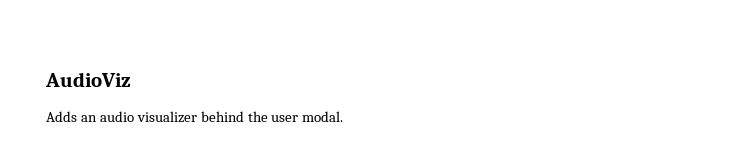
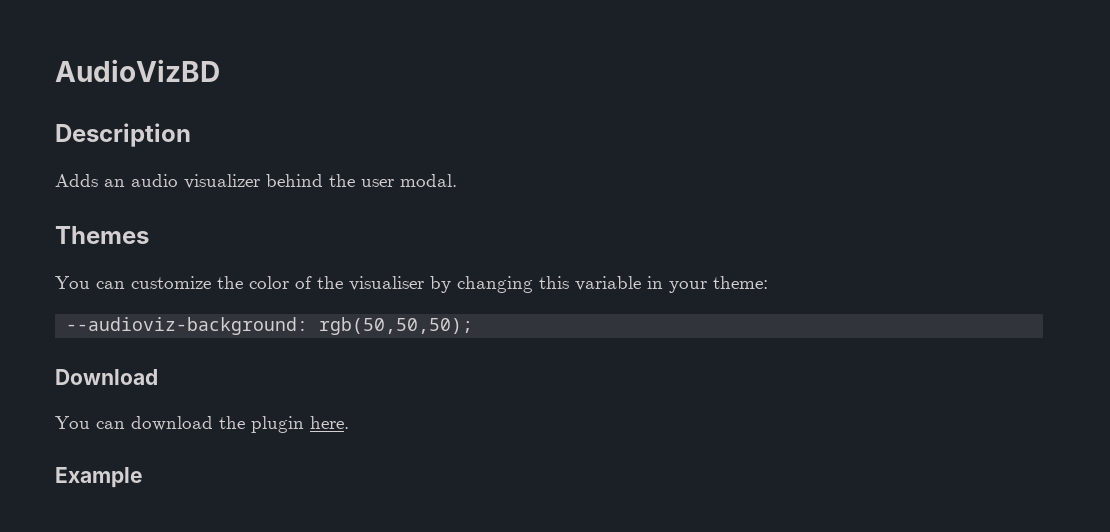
- AudioViz
+ AudioVizBD
+ Description
+ Themes
+ You can customize the color of the visualiser by changing this variable in your theme:
+ --audioviz-background: rgb(50,50,50);
+ Download
+ You can download the plugin here.
+ Example

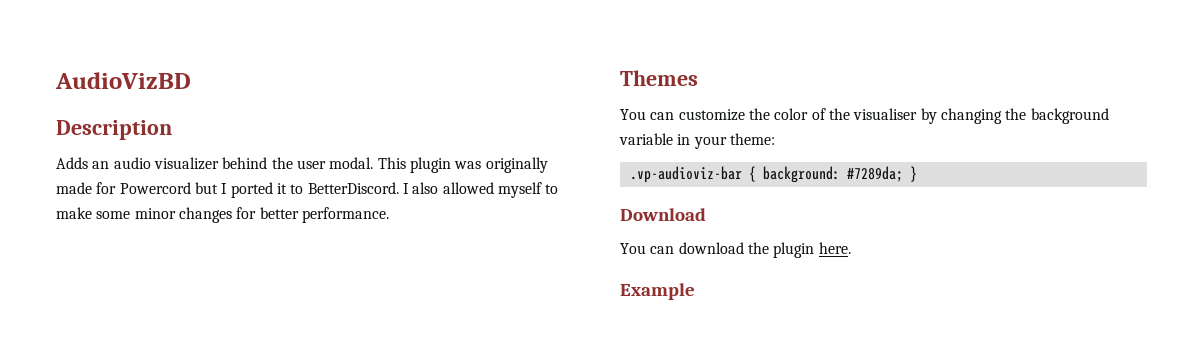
+ This plugin was originally made for Powercord but I ported it to BetterDiscord. I also allowed myself to make some minor changes for better performance.
- You can customize the color of the visualiser by changing this variable in your theme:
+ You can customize the color of the visualiser by changing the background variable in your theme:
- --audioviz-background: rgb(50,50,50);
+ .vp-audioviz-bar { background: #7289da; }

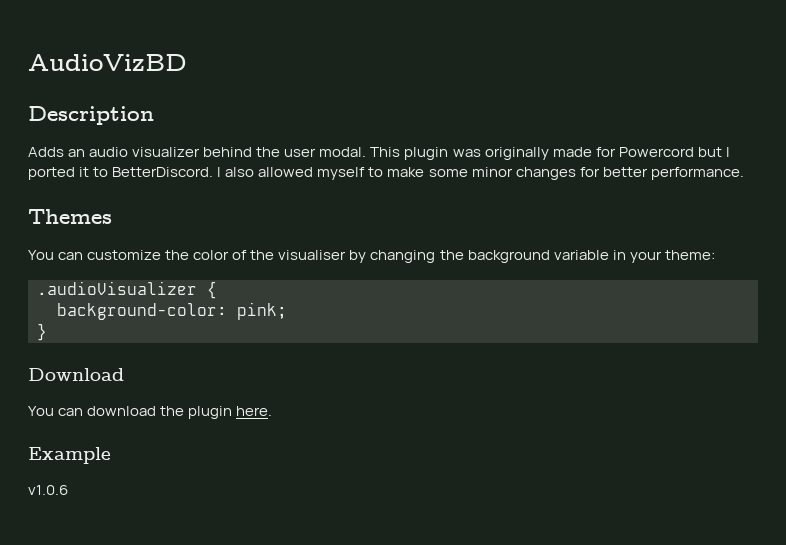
- .vp-audioviz-bar { background: #7289da; }
+ .audioVisualizer {
+ background-color: pink;
+ }
+ v1.0.6

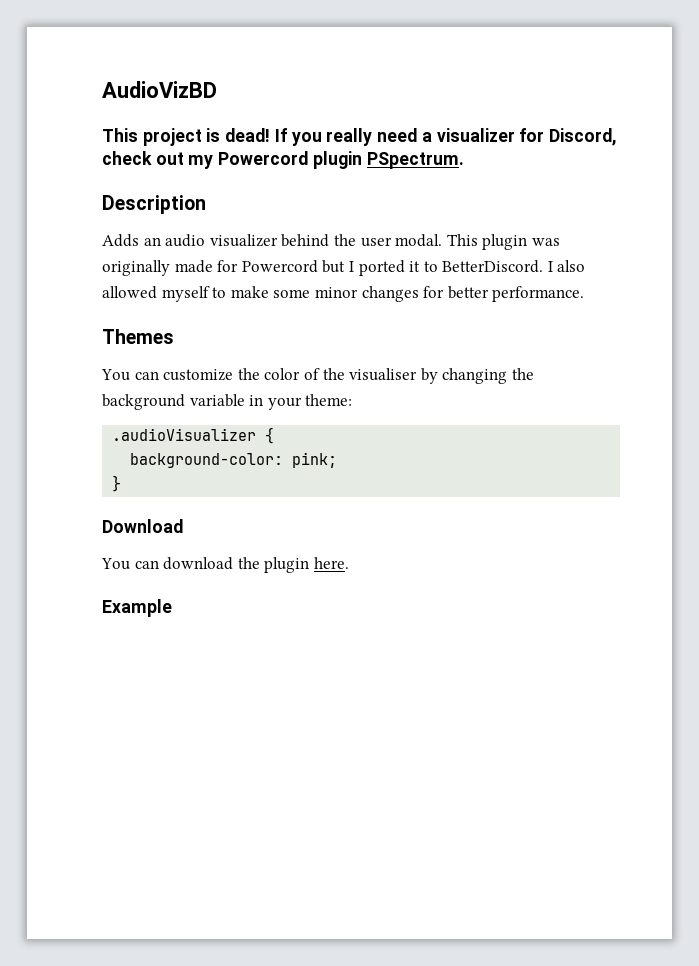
+ This project is dead! If you really need a visualizer for Discord, check out my Powercord plugin PSpectrum.
- v1.0.6

